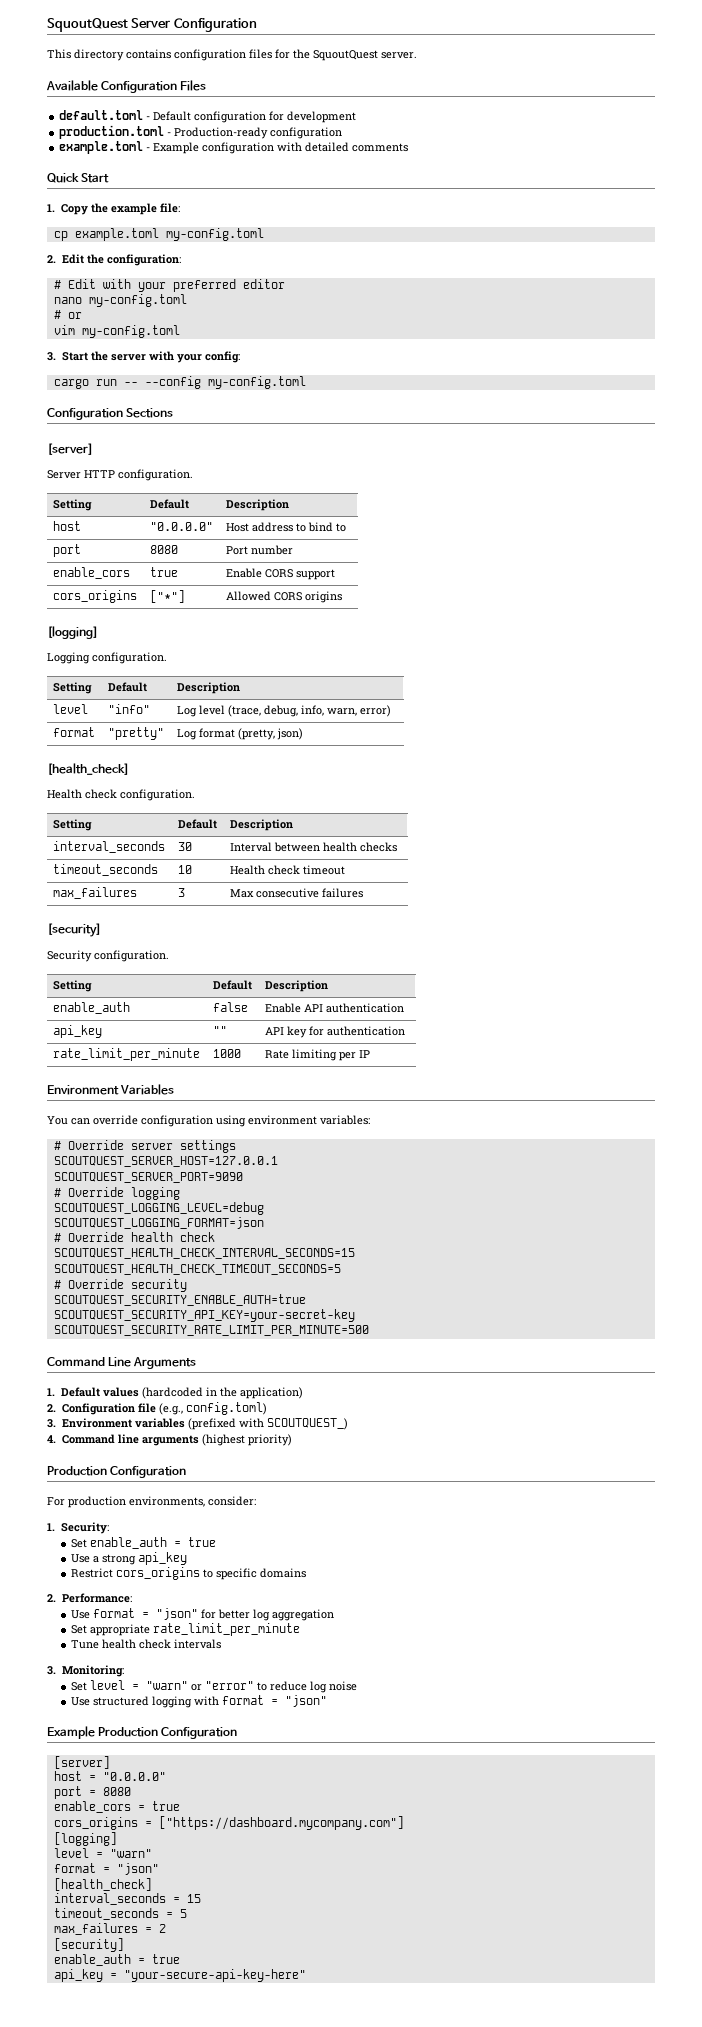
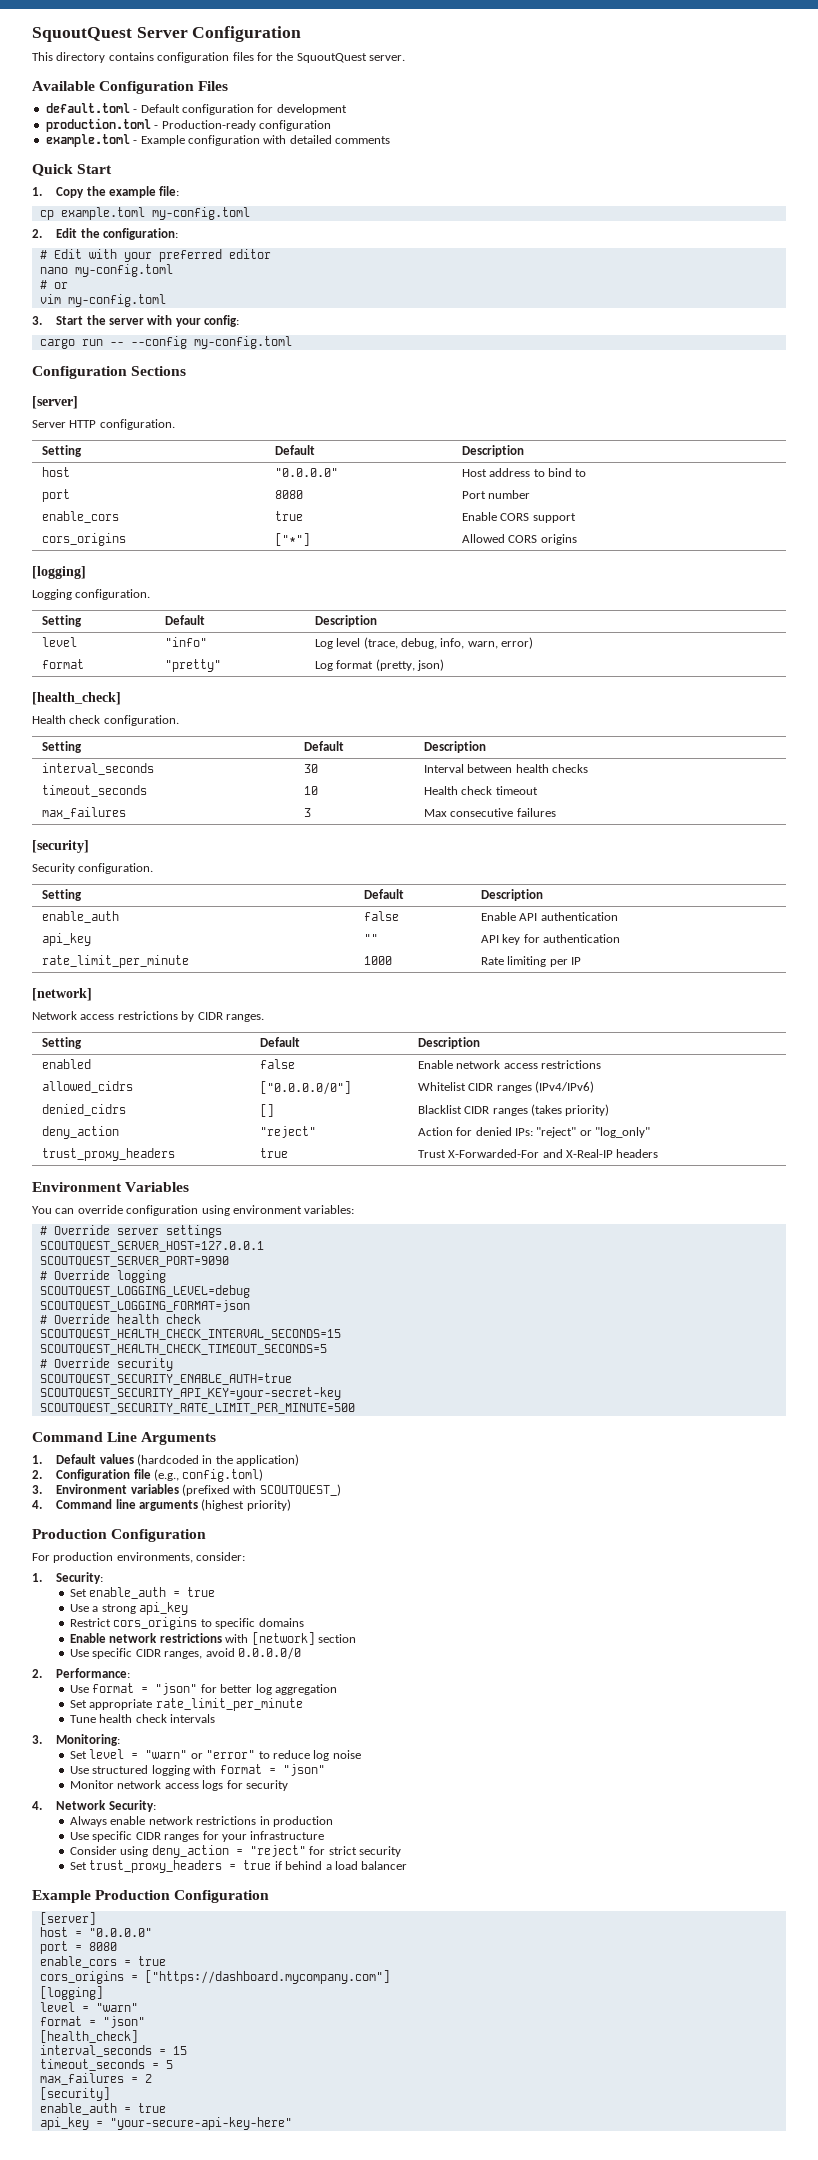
  rate_limit_per_minute | 1000 | Rate limiting per IP
+ [network]
+ Network access restrictions by CIDR ranges.
+ Setting | Default | Description
+ enabled | false | Enable network access restrictions
+ allowed_cidrs | ["0.0.0.0/0"] | Whitelist CIDR ranges (IPv4/IPv6)
+ denied_cidrs | [] | Blacklist CIDR ranges (takes priority)
+ deny_action | "reject" | Action for denied IPs: "reject" or "log_only"
+ trust_proxy_headers | true | Trust X-Forwarded-For and X-Real-IP headers
+ Enable network restrictions with [network] section
+ Use specific CIDR ranges, avoid 0.0.0.0/0
+ Monitor network access logs for security
+ 4. Network Security:
+ Always enable network restrictions in production
+ Use specific CIDR ranges for your infrastructure
+ Consider using deny_action = "reject" for strict security
+ Set trust_proxy_headers = true if behind a load balancer

